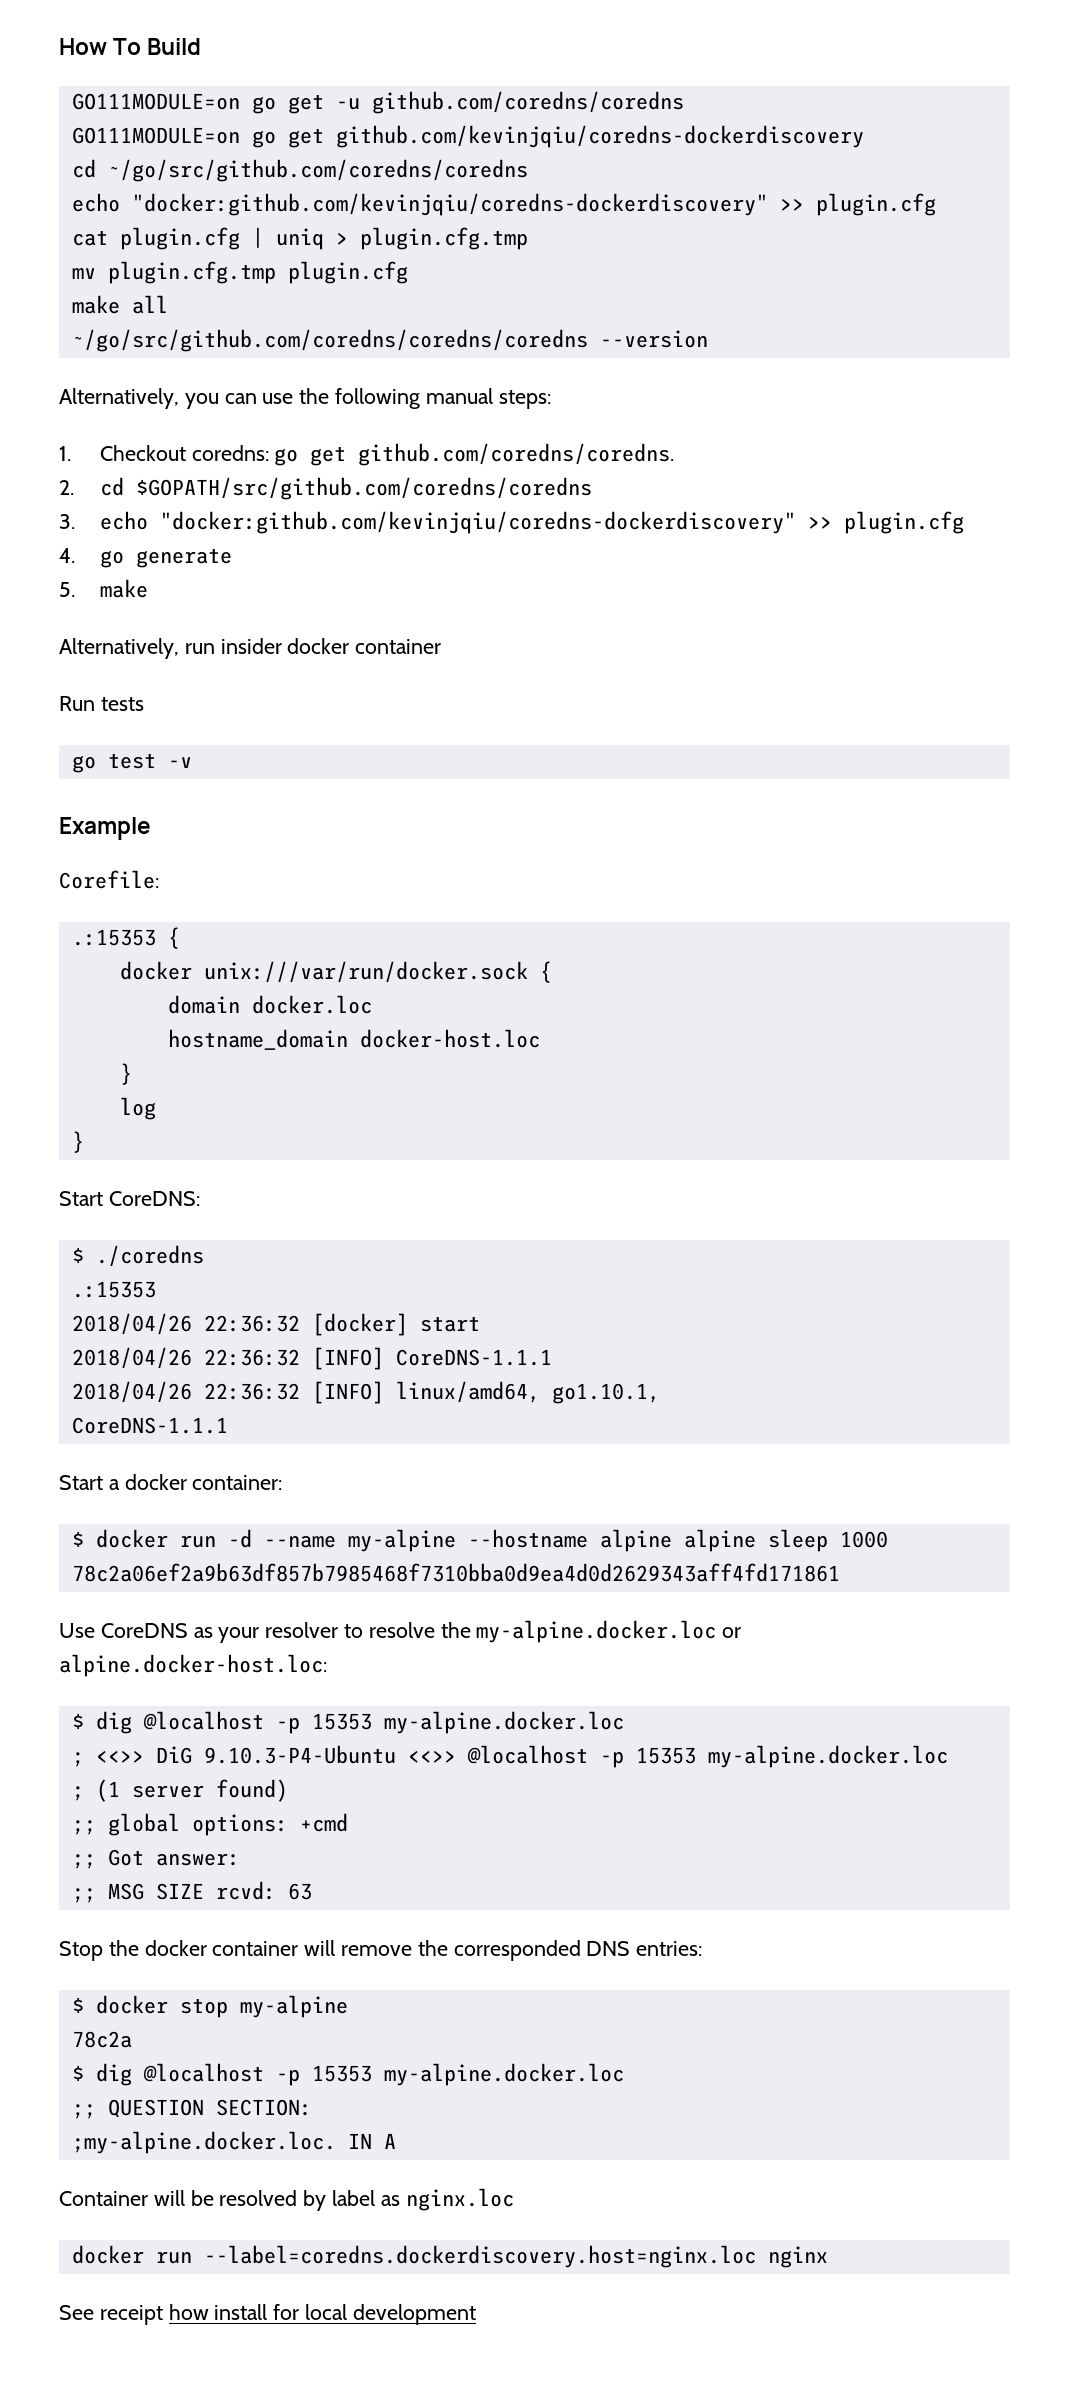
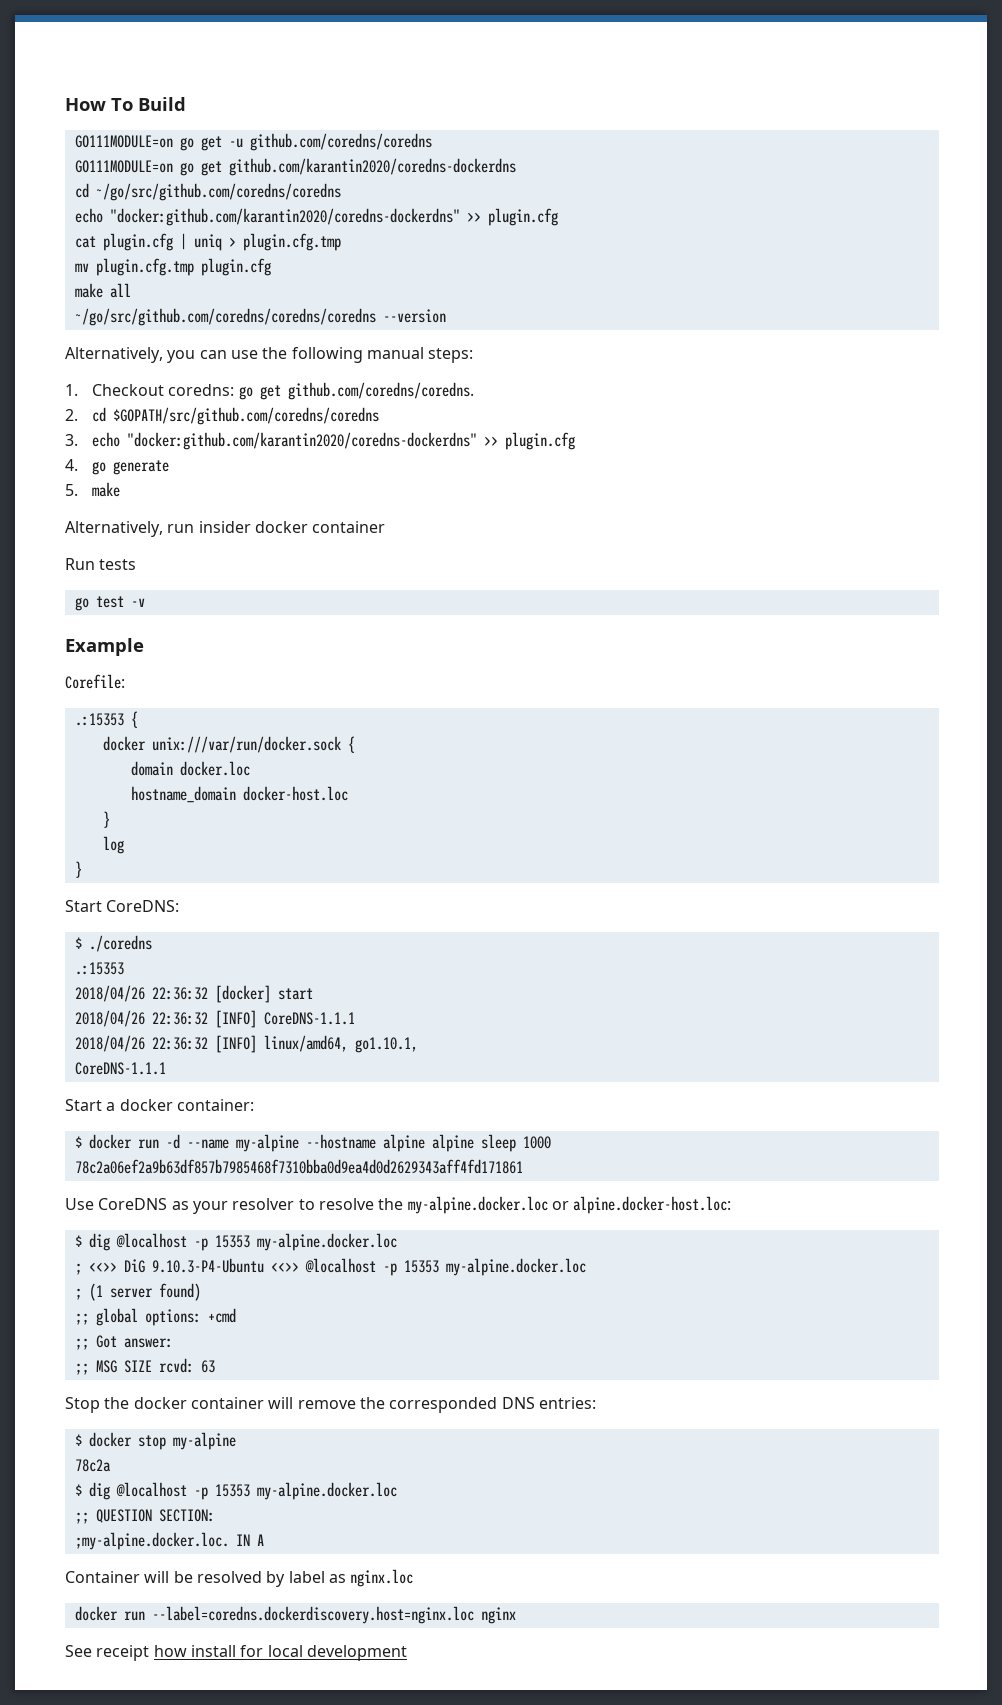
- GO111MODULE=on go get github.com/kevinjqiu/coredns-dockerdiscovery
+ GO111MODULE=on go get github.com/karantin2020/coredns-dockerdns
  cd ~/go/src/github.com/coredns/coredns
- echo "docker:github.com/kevinjqiu/coredns-dockerdiscovery" >> plugin.cfg
+ echo "docker:github.com/karantin2020/coredns-dockerdns" >> plugin.cfg
- 3. echo "docker:github.com/kevinjqiu/coredns-dockerdiscovery" >> plugin.cfg
+ 3. echo "docker:github.com/karantin2020/coredns-dockerdns" >> plugin.cfg

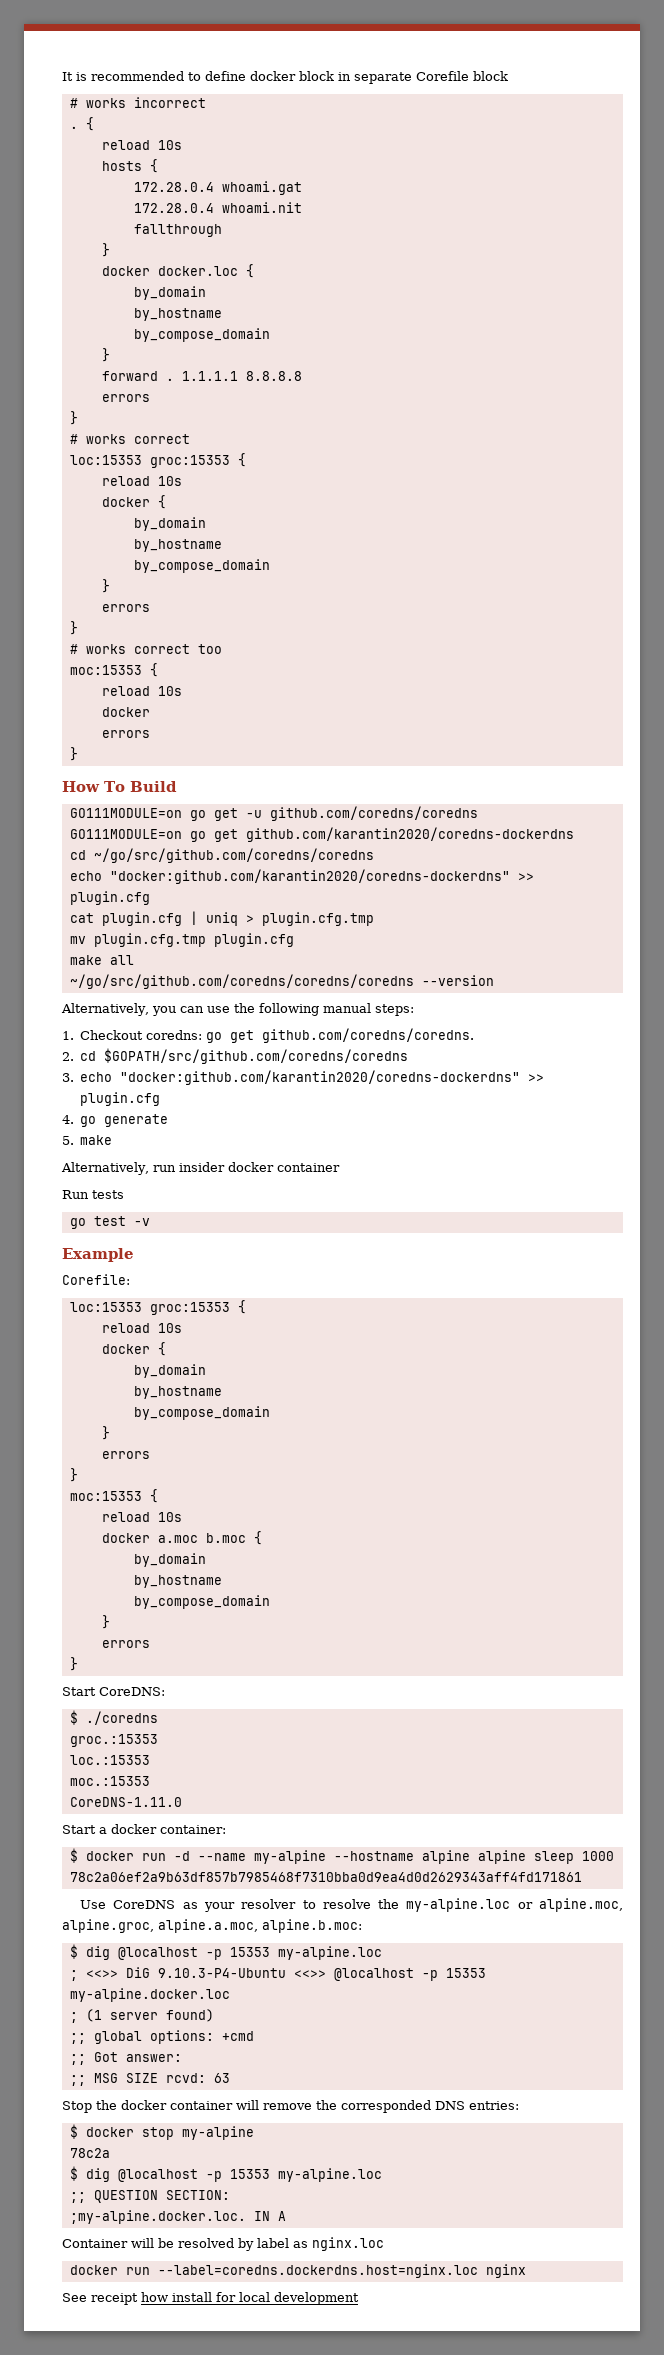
+ It is recommended to define docker block in separate Corefile block
+ # works incorrect
+ . {
+ reload 10s
+ hosts {
+ 172.28.0.4 whoami.gat
+ 172.28.0.4 whoami.nit
+ fallthrough
+ }
+ docker docker.loc {
+ by_domain
+ by_hostname
+ by_compose_domain
+ }
+ forward . 1.1.1.1 8.8.8.8
+ errors
+ }
+ # works correct
+ loc:15353 groc:15353 {
+ reload 10s
+ docker {
+ by_domain
+ by_hostname
+ by_compose_domain
+ }
+ errors
+ }
+ # works correct too
+ moc:15353 {
+ reload 10s
+ docker
+ errors
+ }
  Corefile:
- .:15353 {
- docker unix:///var/run/docker.sock {
- domain docker.loc
- hostname_domain docker-host.loc
+ loc:15353 groc:15353 {
+ reload 10s
+ docker {
+ by_domain
+ by_hostname
+ by_compose_domain
  }
- log
+ errors
+ }
+ moc:15353 {
+ reload 10s
+ docker a.moc b.moc {
+ by_domain
+ by_hostname
+ by_compose_domain
+ }
+ errors
  $ ./coredns
- .:15353
- 2018/04/26 22:36:32 [docker] start
- 2018/04/26 22:36:32 [INFO] CoreDNS-1.1.1
- 2018/04/26 22:36:32 [INFO] linux/amd64, go1.10.1,
- CoreDNS-1.1.1
+ groc.:15353
+ loc.:15353
+ moc.:15353
+ CoreDNS-1.11.0
- Use CoreDNS as your resolver to resolve the my-alpine.docker.loc or alpine.docker-host.loc:
- $ dig @localhost -p 15353 my-alpine.docker.loc
+ Use CoreDNS as your resolver to resolve the my-alpine.loc or alpine.moc, alpine.groc, alpine.a.moc, alpine.b.moc:
+ $ dig @localhost -p 15353 my-alpine.loc
  78c2a
- $ dig @localhost -p 15353 my-alpine.docker.loc
+ $ dig @localhost -p 15353 my-alpine.loc
- docker run --label=coredns.dockerdiscovery.host=nginx.loc nginx
+ docker run --label=coredns.dockerdns.host=nginx.loc nginx

